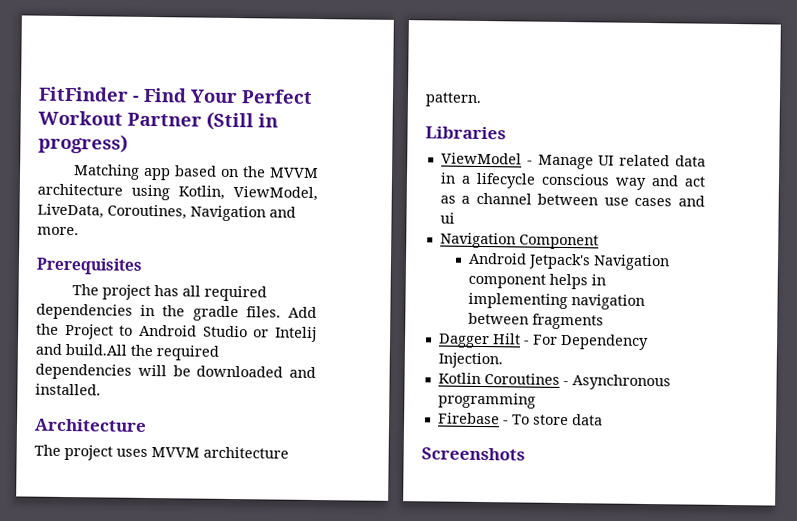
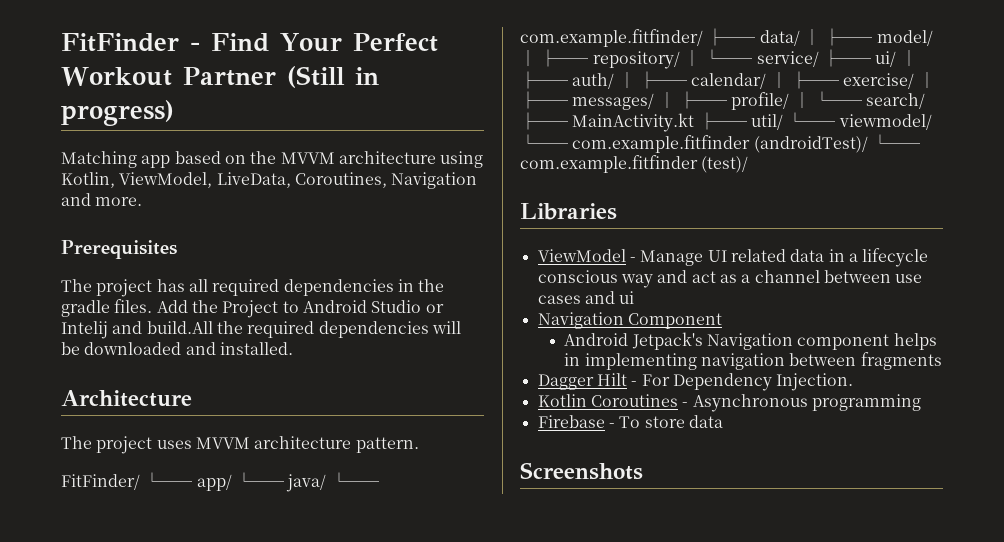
+ FitFinder/ └── app/ └── java/ └── com.example.fitfinder/ ├── data/ │ ├── model/ │ ├── repository/ │ └── service/ ├── ui/ │ ├── auth/ │ ├── calendar/ │ ├── exercise/ │ ├── messages/ │ ├── profile/ │ └── search/ ├── MainActivity.kt ├── util/ └── viewmodel/ └── com.example.fitfinder (androidTest)/ └── com.example.fitfinder (test)/

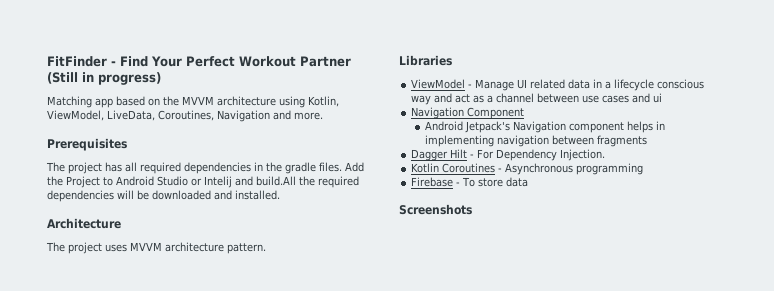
- FitFinder/ └── app/ └── java/ └── com.example.fitfinder/ ├── data/ │ ├── model/ │ ├── repository/ │ └── service/ ├── ui/ │ ├── auth/ │ ├── calendar/ │ ├── exercise/ │ ├── messages/ │ ├── profile/ │ └── search/ ├── MainActivity.kt ├── util/ └── viewmodel/ └── com.example.fitfinder (androidTest)/ └── com.example.fitfinder (test)/

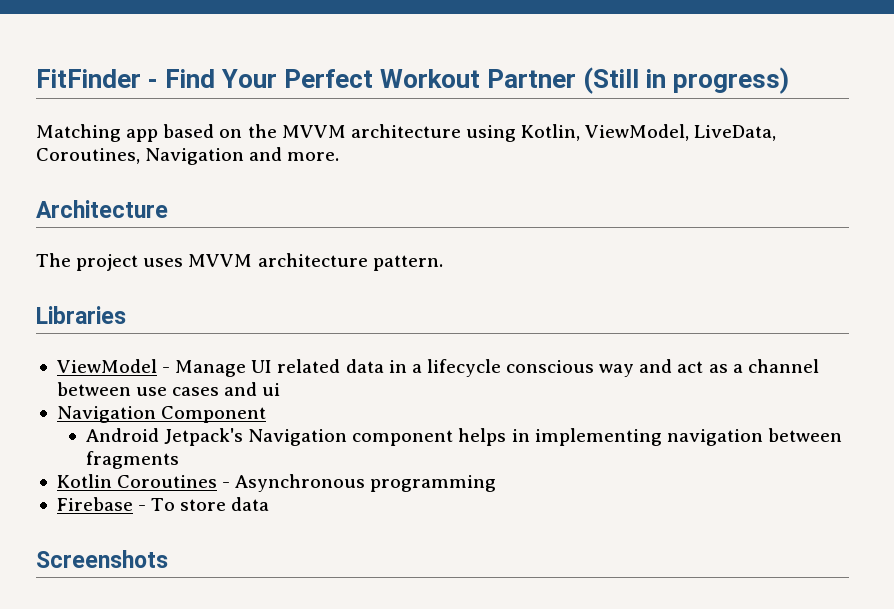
- Prerequisites
- The project has all required dependencies in the gradle files. Add the Project to Android Studio or Intelij and build.All the required dependencies will be downloaded and installed.
- Dagger Hilt - For Dependency Injection.

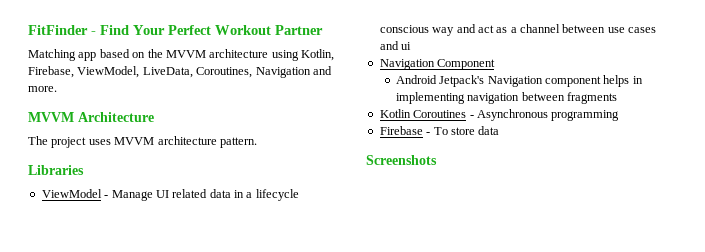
- FitFinder - Find Your Perfect Workout Partner (Still in progress)
+ FitFinder - Find Your Perfect Workout Partner
- Matching app based on the MVVM architecture using Kotlin, ViewModel, LiveData, Coroutines, Navigation and more.
+ Matching app based on the MVVM architecture using Kotlin, Firebase, ViewModel, LiveData, Coroutines, Navigation and more.
- Architecture
+ MVVM Architecture

